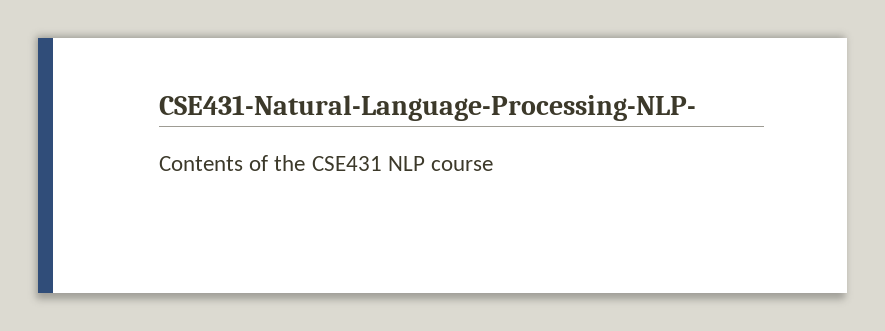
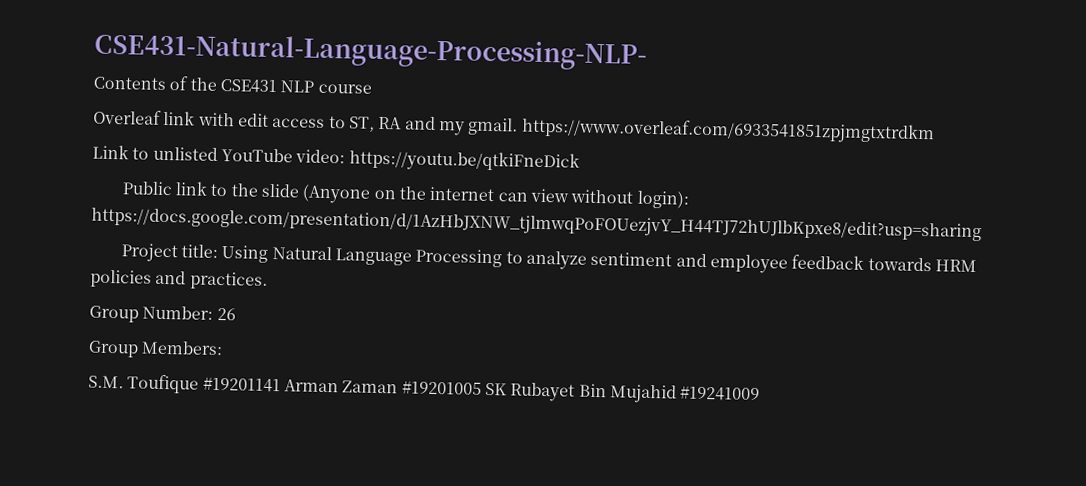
+ Overleaf link with edit access to ST, RA and my gmail. https://www.overleaf.com/6933541851zpjmgtxtrdkm
+ Link to unlisted YouTube video: https://youtu.be/qtkiFneDick
+ Public link to the slide (Anyone on the internet can view without login): https://docs.google.com/presentation/d/1AzHbJXNW_tjlmwqPoFOUezjvY_H44TJ72hUJlbKpxe8/edit?usp=sharing
+ Project title: Using Natural Language Processing to analyze sentiment and employee feedback towards HRM policies and practices.
+ Group Number: 26
+ Group Members:
+ S.M. Toufique #19201141 Arman Zaman #19201005 SK Rubayet Bin Mujahid #19241009

